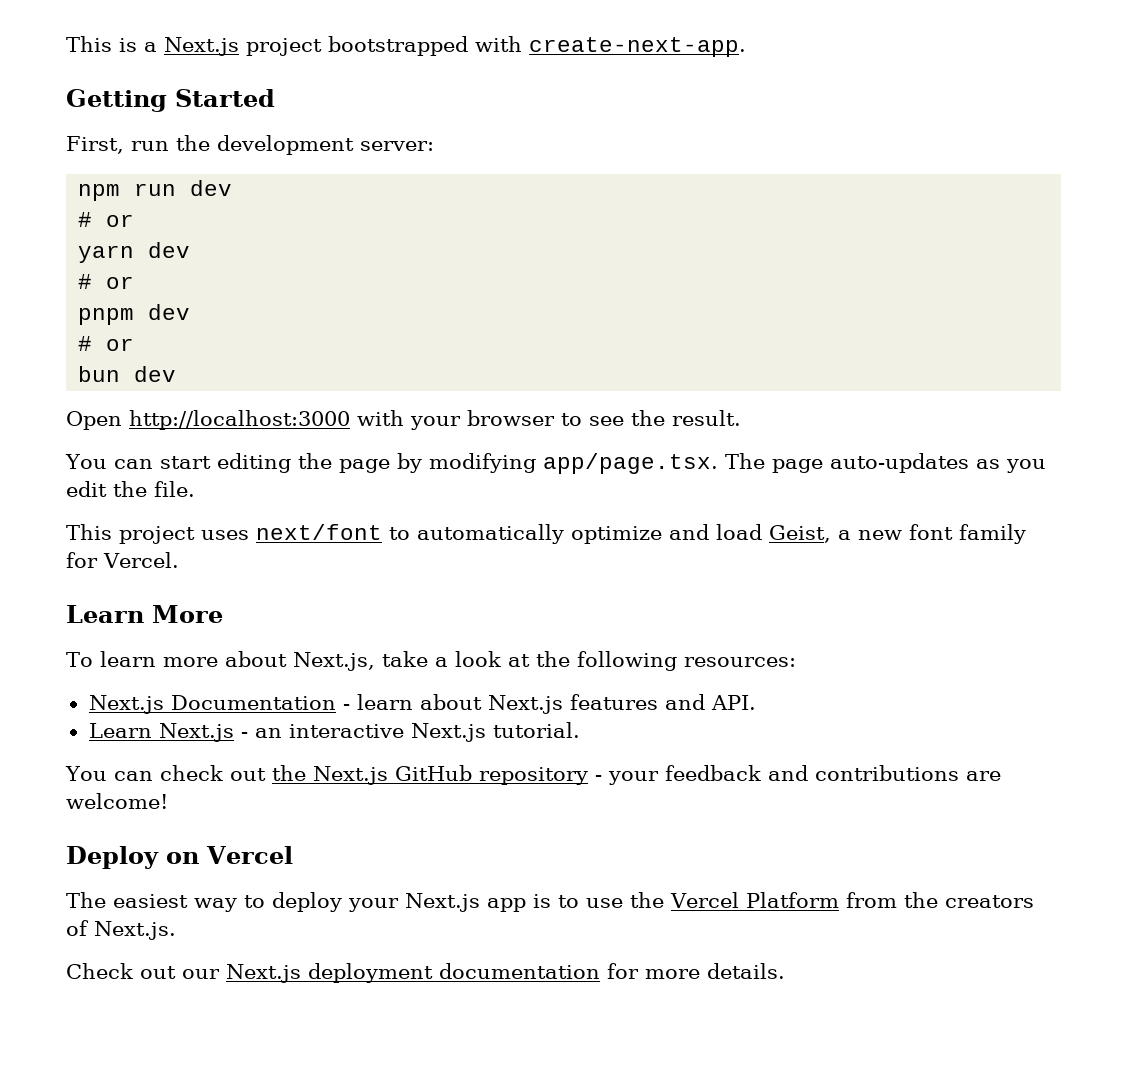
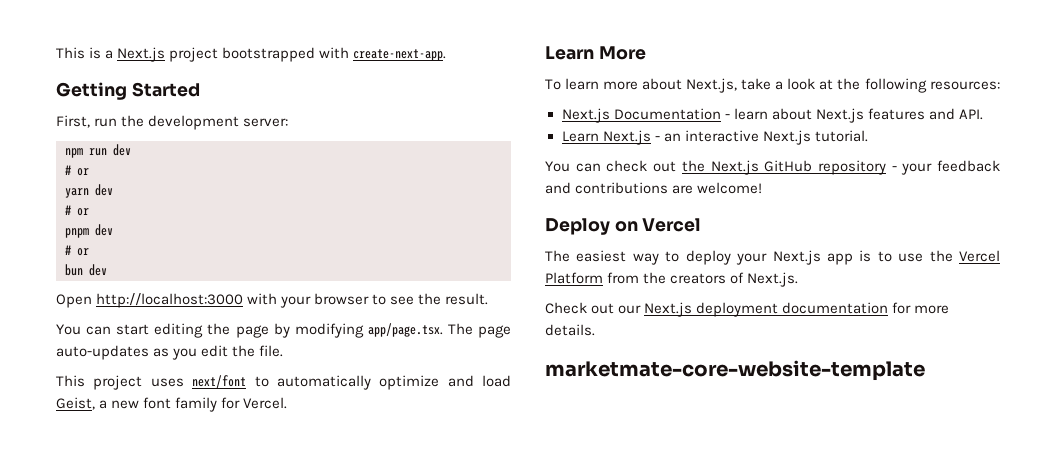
+ marketmate-core-website-template

